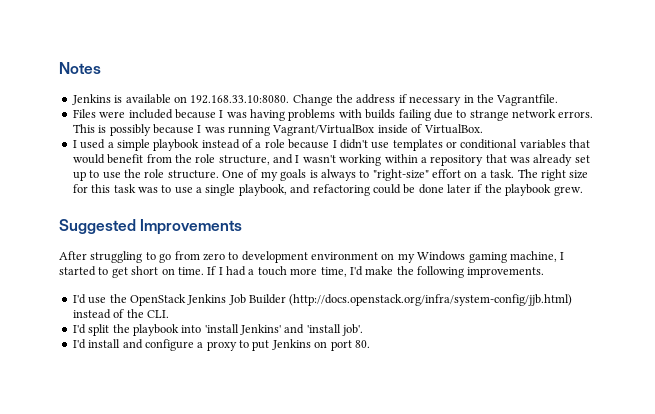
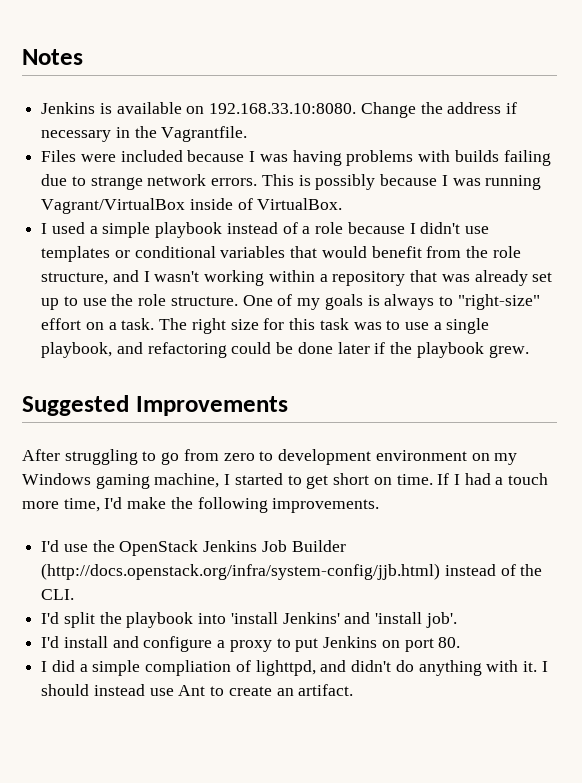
+ I did a simple compliation of lighttpd, and didn't do anything with it. I should instead use Ant to create an artifact.

